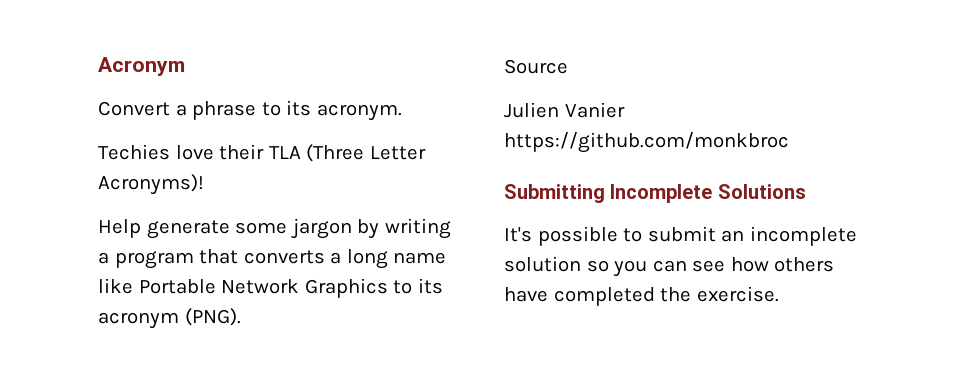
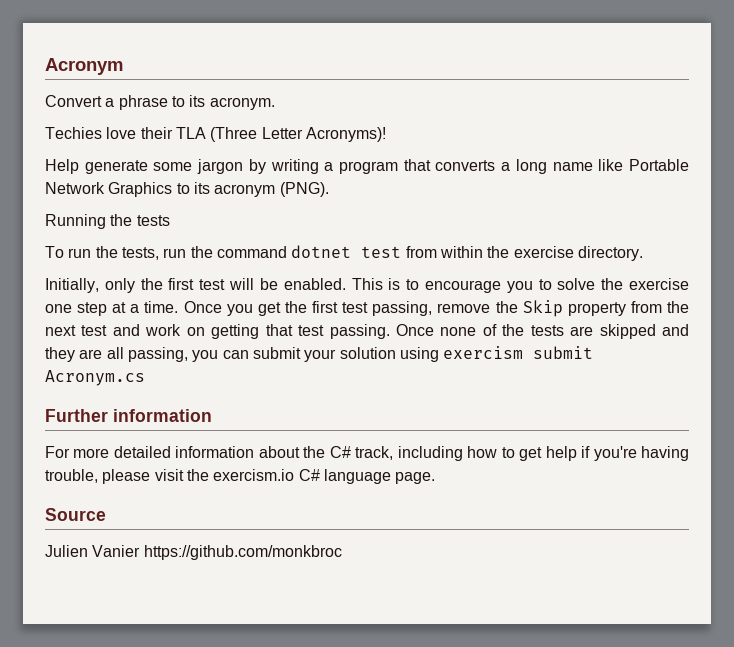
+ Running the tests
+ To run the tests, run the command dotnet test from within the exercise directory.
+ Initially, only the first test will be enabled. This is to encourage you to solve the exercise one step at a time. Once you get the first test passing, remove the Skip property from the next test and work on getting that test passing. Once none of the tests are skipped and they are all passing, you can submit your solution using exercism submit Acronym.cs
+ Further information
+ For more detailed information about the C# track, including how to get help if you're having trouble, please visit the exercism.io C# language page.
  Source
  Julien Vanier https://github.com/monkbroc
- Submitting Incomplete Solutions
- It's possible to submit an incomplete solution so you can see how others have completed the exercise.

